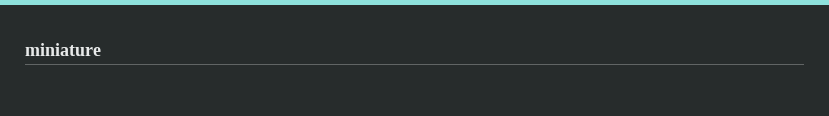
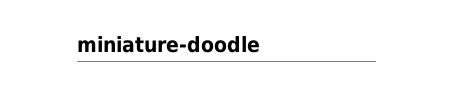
- miniature
+ miniature-doodle

